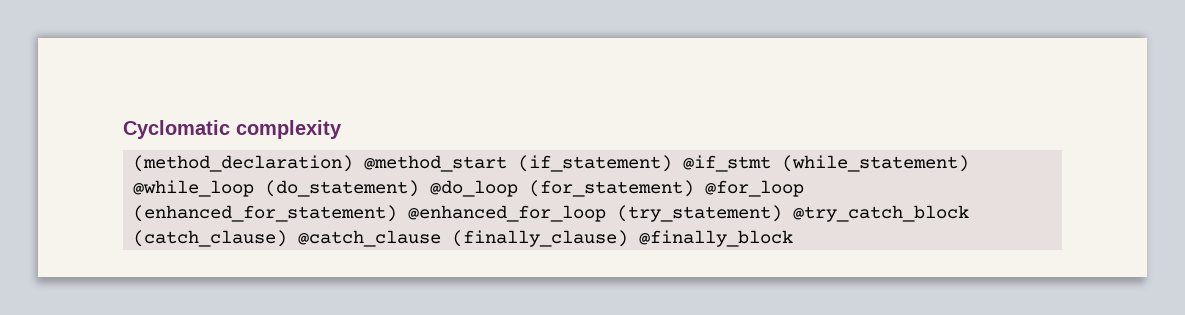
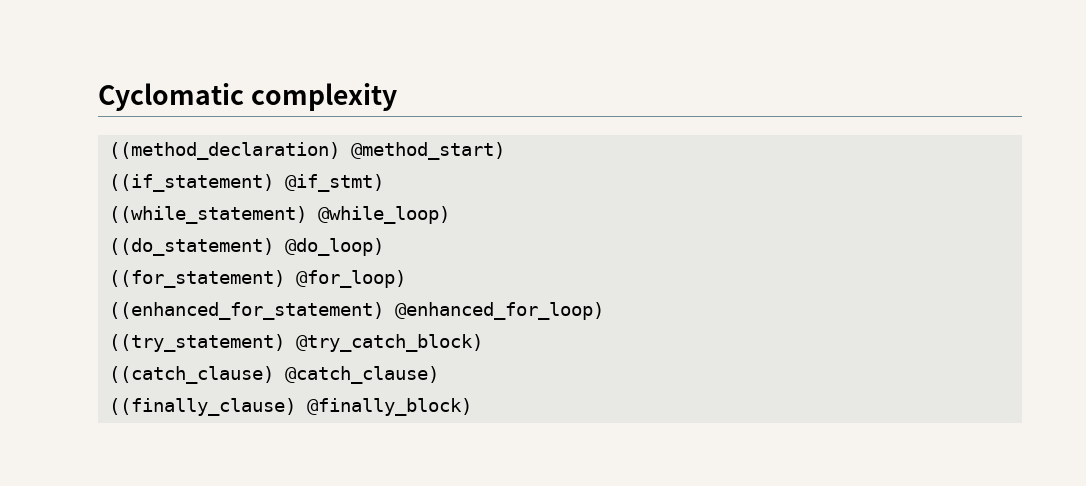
- (method_declaration) @method_start (if_statement) @if_stmt (while_statement) @while_loop (do_statement) @do_loop (for_statement) @for_loop (enhanced_for_statement) @enhanced_for_loop (try_statement) @try_catch_block (catch_clause) @catch_clause (finally_clause) @finally_block
+ ((method_declaration) @method_start)
+ ((if_statement) @if_stmt)
+ ((while_statement) @while_loop)
+ ((do_statement) @do_loop)
+ ((for_statement) @for_loop)
+ ((enhanced_for_statement) @enhanced_for_loop)
+ ((try_statement) @try_catch_block)
+ ((catch_clause) @catch_clause)
+ ((finally_clause) @finally_block)

